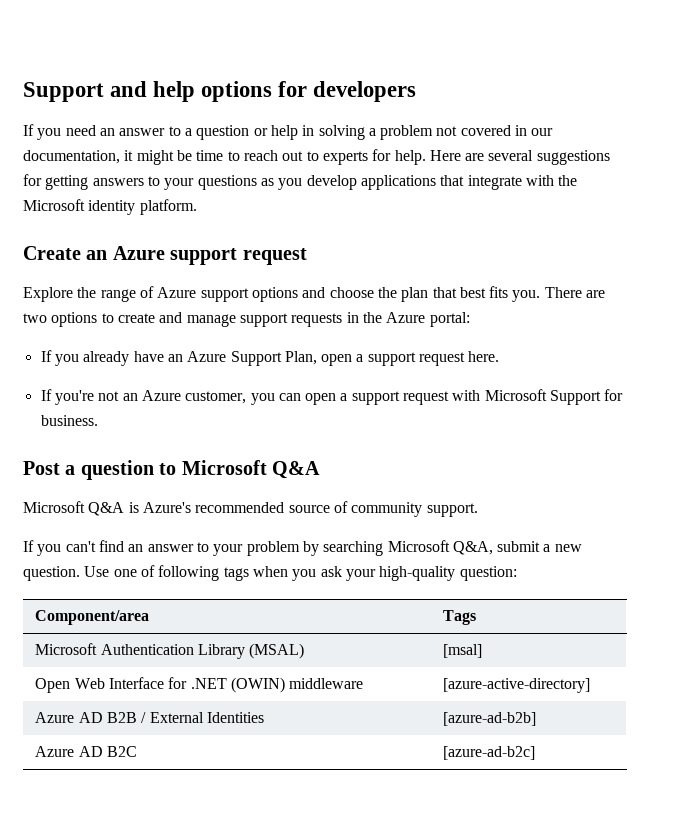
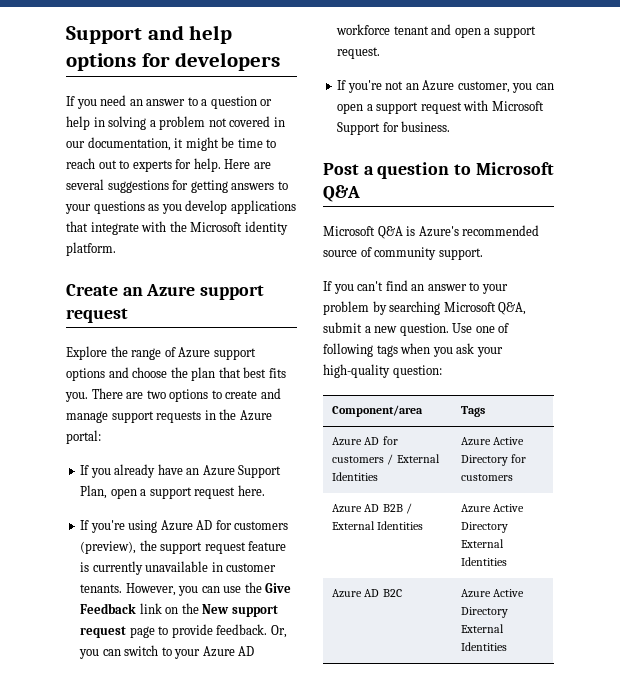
+ If you're using Azure AD for customers (preview), the support request feature is currently unavailable in customer tenants. However, you can use the Give Feedback link on the New support request page to provide feedback. Or, you can switch to your Azure AD workforce tenant and open a support request.
- Microsoft Authentication Library (MSAL) | [msal]
- Open Web Interface for .NET (OWIN) middleware | [azure-active-directory]
+ Azure AD for customers / External Identities | Azure Active Directory for customers
- Azure AD B2B / External Identities | [azure-ad-b2b]
- Azure AD B2C | [azure-ad-b2c]
+ Azure AD B2B / External Identities | Azure Active Directory External Identities
+ Azure AD B2C | Azure Active Directory External Identities

